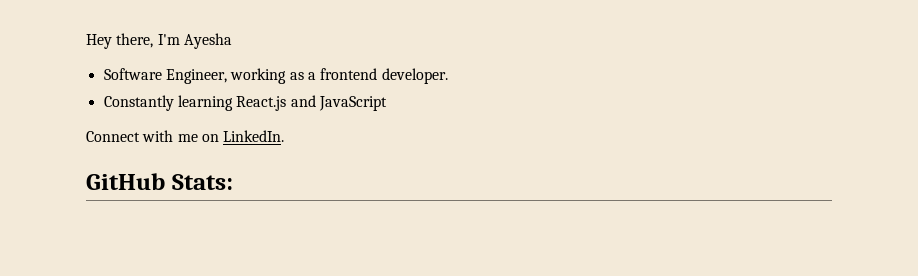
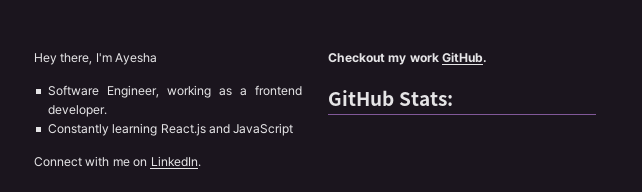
+ Checkout my work GitHub.

